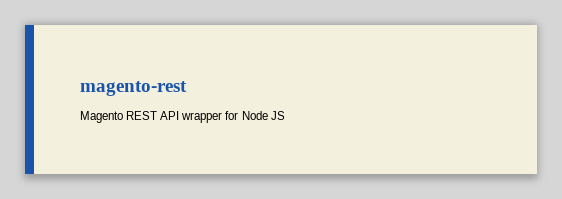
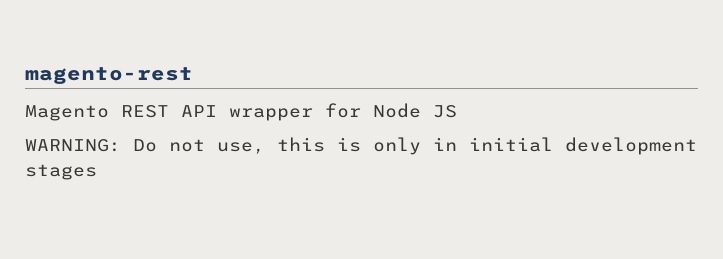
+ WARNING: Do not use, this is only in initial development stages

